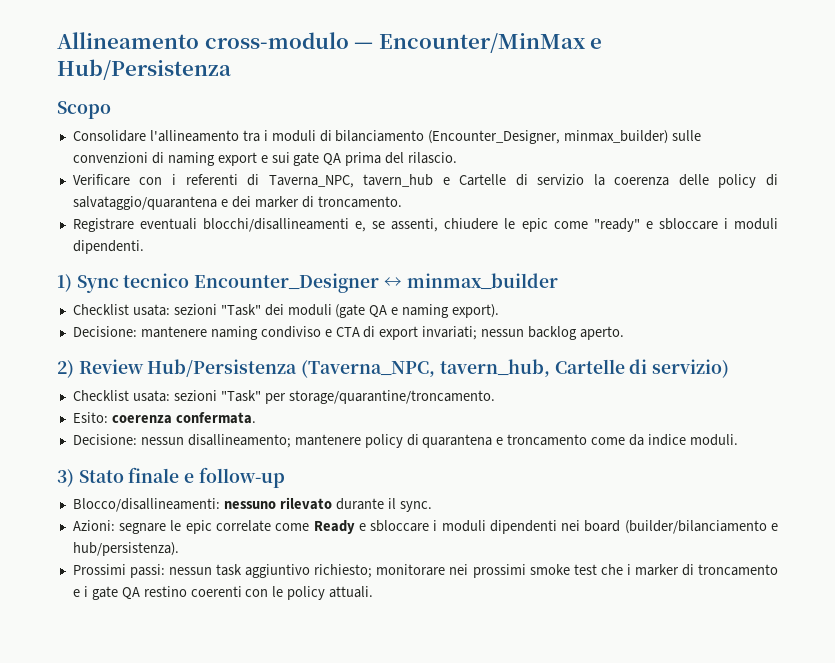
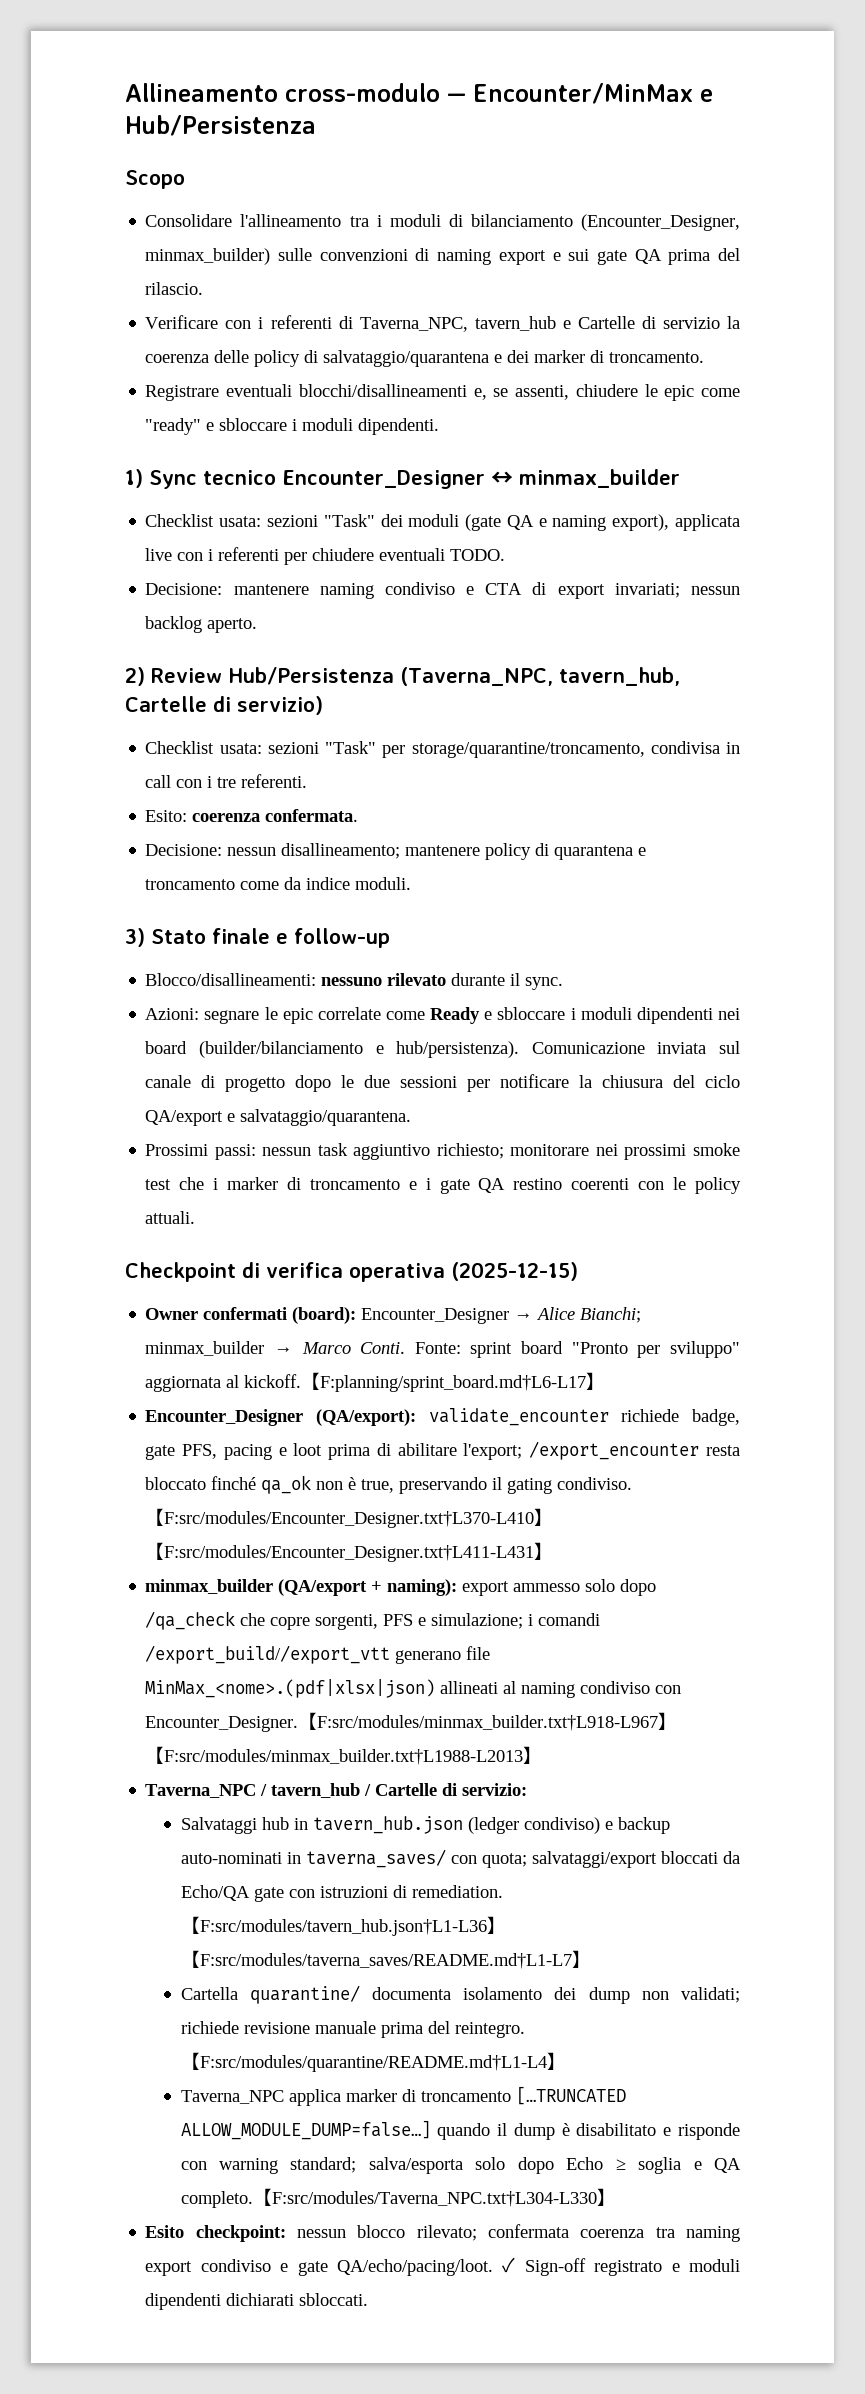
- Checklist usata: sezioni "Task" dei moduli (gate QA e naming export).
+ Checklist usata: sezioni "Task" dei moduli (gate QA e naming export), applicata live con i referenti per chiudere eventuali TODO.
- Checklist usata: sezioni "Task" per storage/quarantine/troncamento.
+ Checklist usata: sezioni "Task" per storage/quarantine/troncamento, condivisa in call con i tre referenti.
+ Comunicazione inviata sul canale di progetto dopo le due sessioni per notificare la chiusura del ciclo QA/export e salvataggio/quarantena.
+ Checkpoint di verifica operativa (2025-12-15)
+ Owner confermati (board): Encounter_Designer → Alice Bianchi; minmax_builder → Marco Conti. Fonte: sprint board "Pronto per sviluppo" aggiornata al kickoff.【F:planning/sprint_board.md†L6-L17】
+ Encounter_Designer (QA/export): validate_encounter richiede badge, gate PFS, pacing e loot prima di abilitare l'export; /export_encounter resta bloccato finché qa_ok non è true, preservando il gating condiviso.【F:src/modules/Encounter_Designer.txt†L370-L410】【F:src/modules/Encounter_Designer.txt†L411-L431】
+ minmax_builder (QA/export + naming): export ammesso solo dopo /qa_check che copre sorgenti, PFS e simulazione; i comandi /export_build//export_vtt generano file MinMax_<nome>.(pdf|xlsx|json) allineati al naming condiviso con Encounter_Designer.【F:src/modules/minmax_builder.txt†L918-L967】【F:src/modules/minmax_builder.txt†L1988-L2013】
+ Taverna_NPC / tavern_hub / Cartelle di servizio:
+ Salvataggi hub in tavern_hub.json (ledger condiviso) e backup auto-nominati in taverna_saves/ con quota; salvataggi/export bloccati da Echo/QA gate con istruzioni di remediation.【F:src/modules/tavern_hub.json†L1-L36】【F:src/modules/taverna_saves/README.md†L1-L7】
+ Cartella quarantine/ documenta isolamento dei dump non validati; richiede revisione manuale prima del reintegro.【F:src/modules/quarantine/README.md†L1-L4】
+ Taverna_NPC applica marker di troncamento […TRUNCATED ALLOW_MODULE_DUMP=false…] quando il dump è disabilitato e risponde con warning standard; salva/esporta solo dopo Echo ≥ soglia e QA completo.【F:src/modules/Taverna_NPC.txt†L304-L330】
+ Esito checkpoint: nessun blocco rilevato; confermata coerenza tra naming export condiviso e gate QA/echo/pacing/loot. ✓ Sign-off registrato e moduli dipendenti dichiarati sbloccati.

